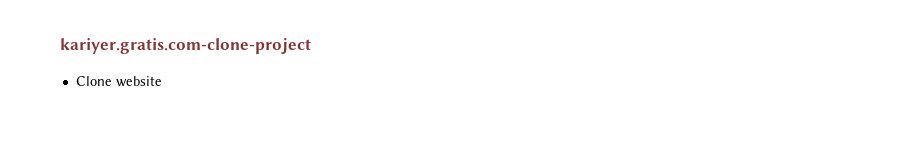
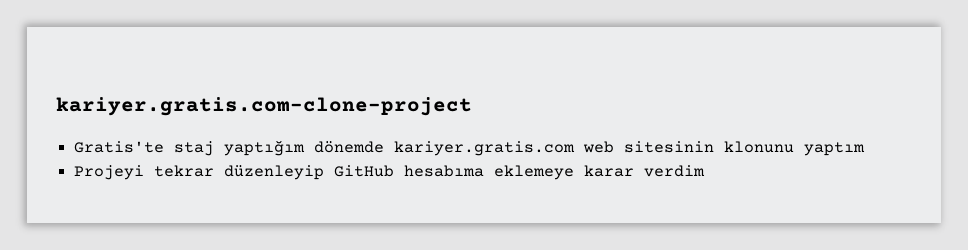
- Clone website
+ Gratis'te staj yaptığım dönemde kariyer.gratis.com web sitesinin klonunu yaptım
+ Projeyi tekrar düzenleyip GitHub hesabıma eklemeye karar verdim

